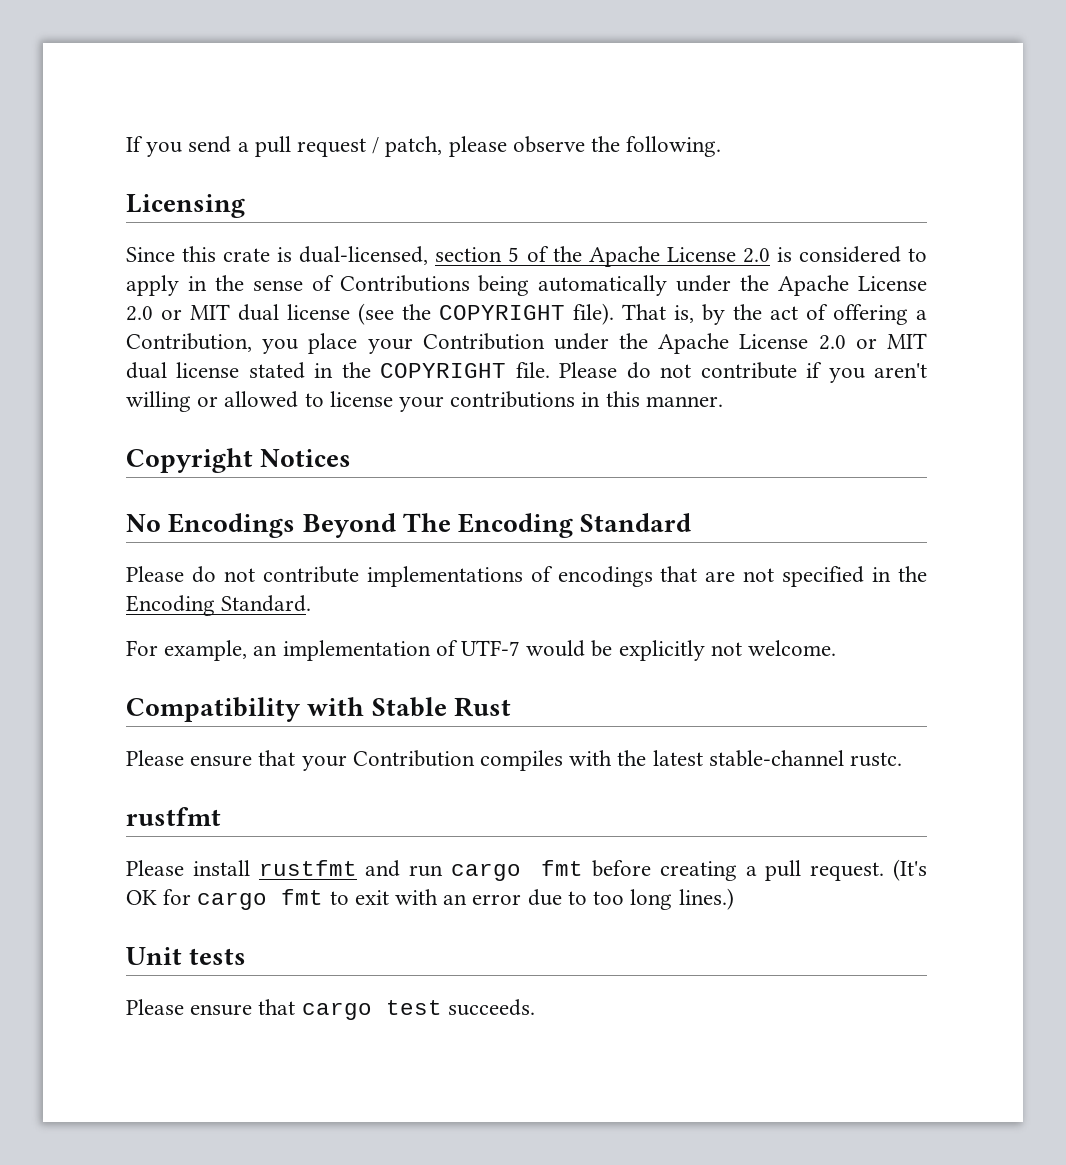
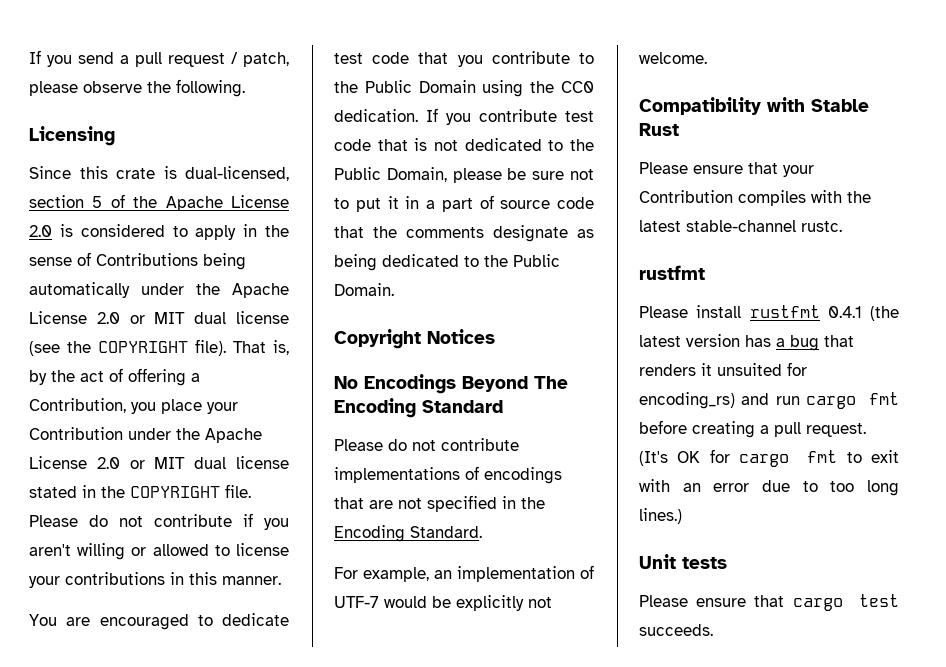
+ You are encouraged to dedicate test code that you contribute to the Public Domain using the CC0 dedication. If you contribute test code that is not dedicated to the Public Domain, please be sure not to put it in a part of source code that the comments designate as being dedicated to the Public Domain.
- Please install rustfmt and run cargo fmt before creating a pull request.
+ Please install rustfmt 0.4.1 (the latest version has a bug that renders it unsuited for encoding_rs) and run cargo fmt before creating a pull request.

